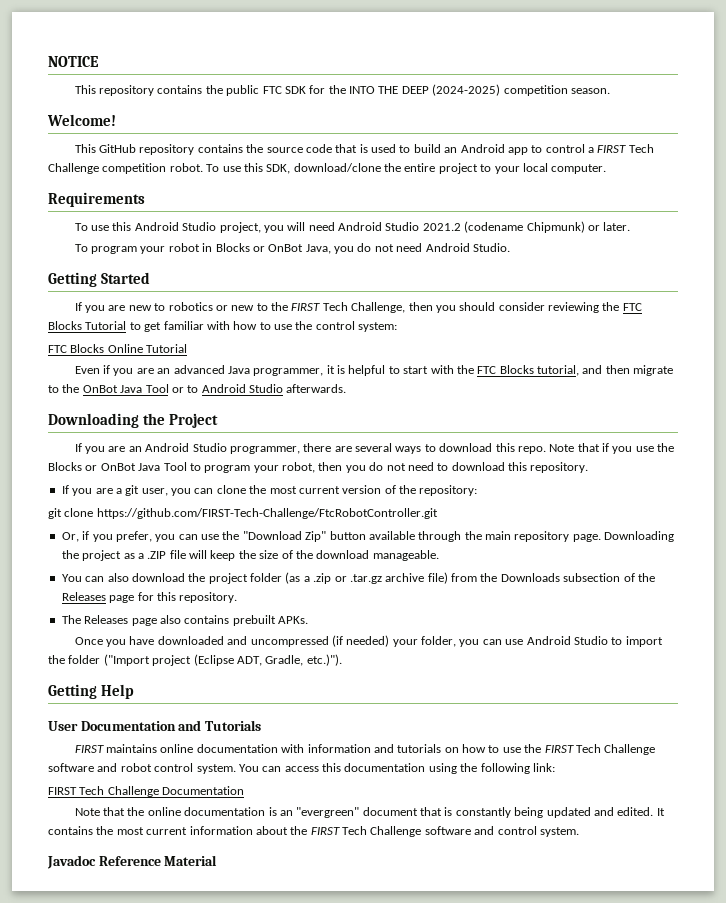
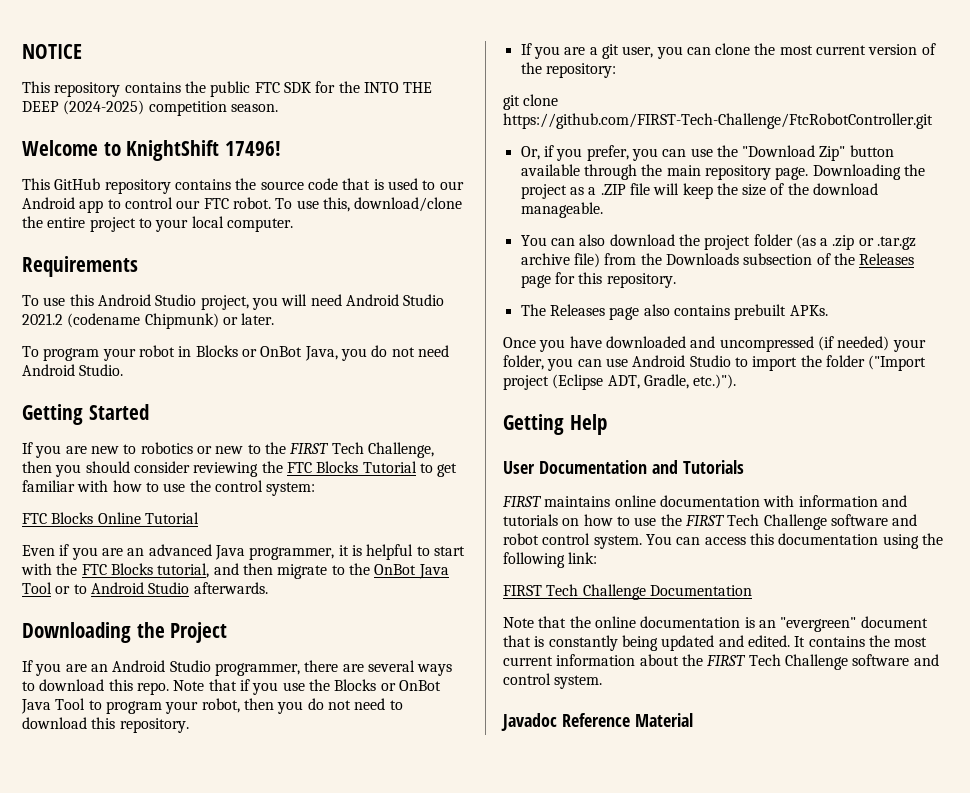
- Welcome!
+ Welcome to KnightShift 17496!
- This GitHub repository contains the source code that is used to build an Android app to control a FIRST Tech Challenge competition robot.
+ This GitHub repository contains the source code that is used to our Android app to control our FTC robot.
- To use this SDK, download/clone the entire project to your local computer.
+ To use this, download/clone the entire project to your local computer.

